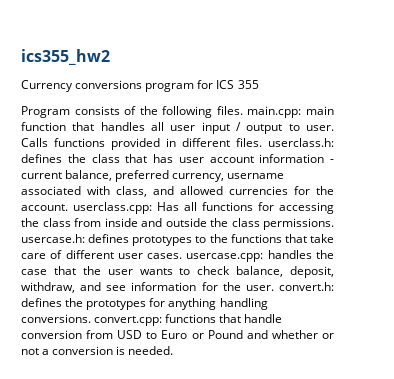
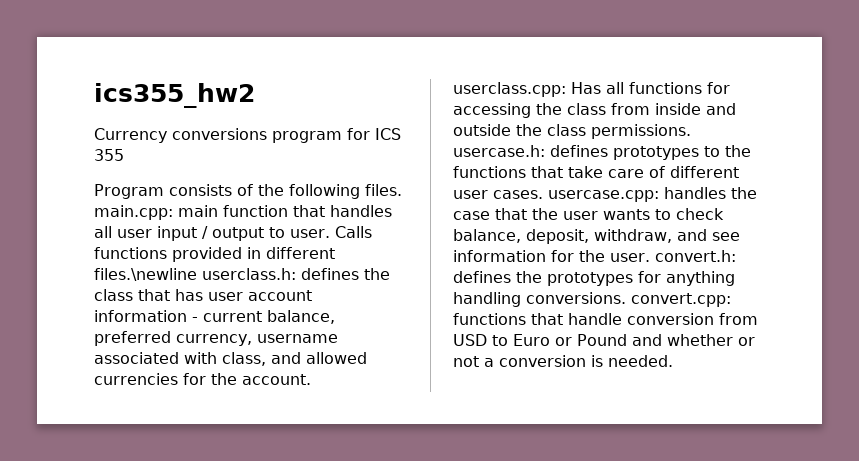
- Calls functions provided in different files. userclass.h:
+ Calls functions provided in different files.\newline userclass.h:

